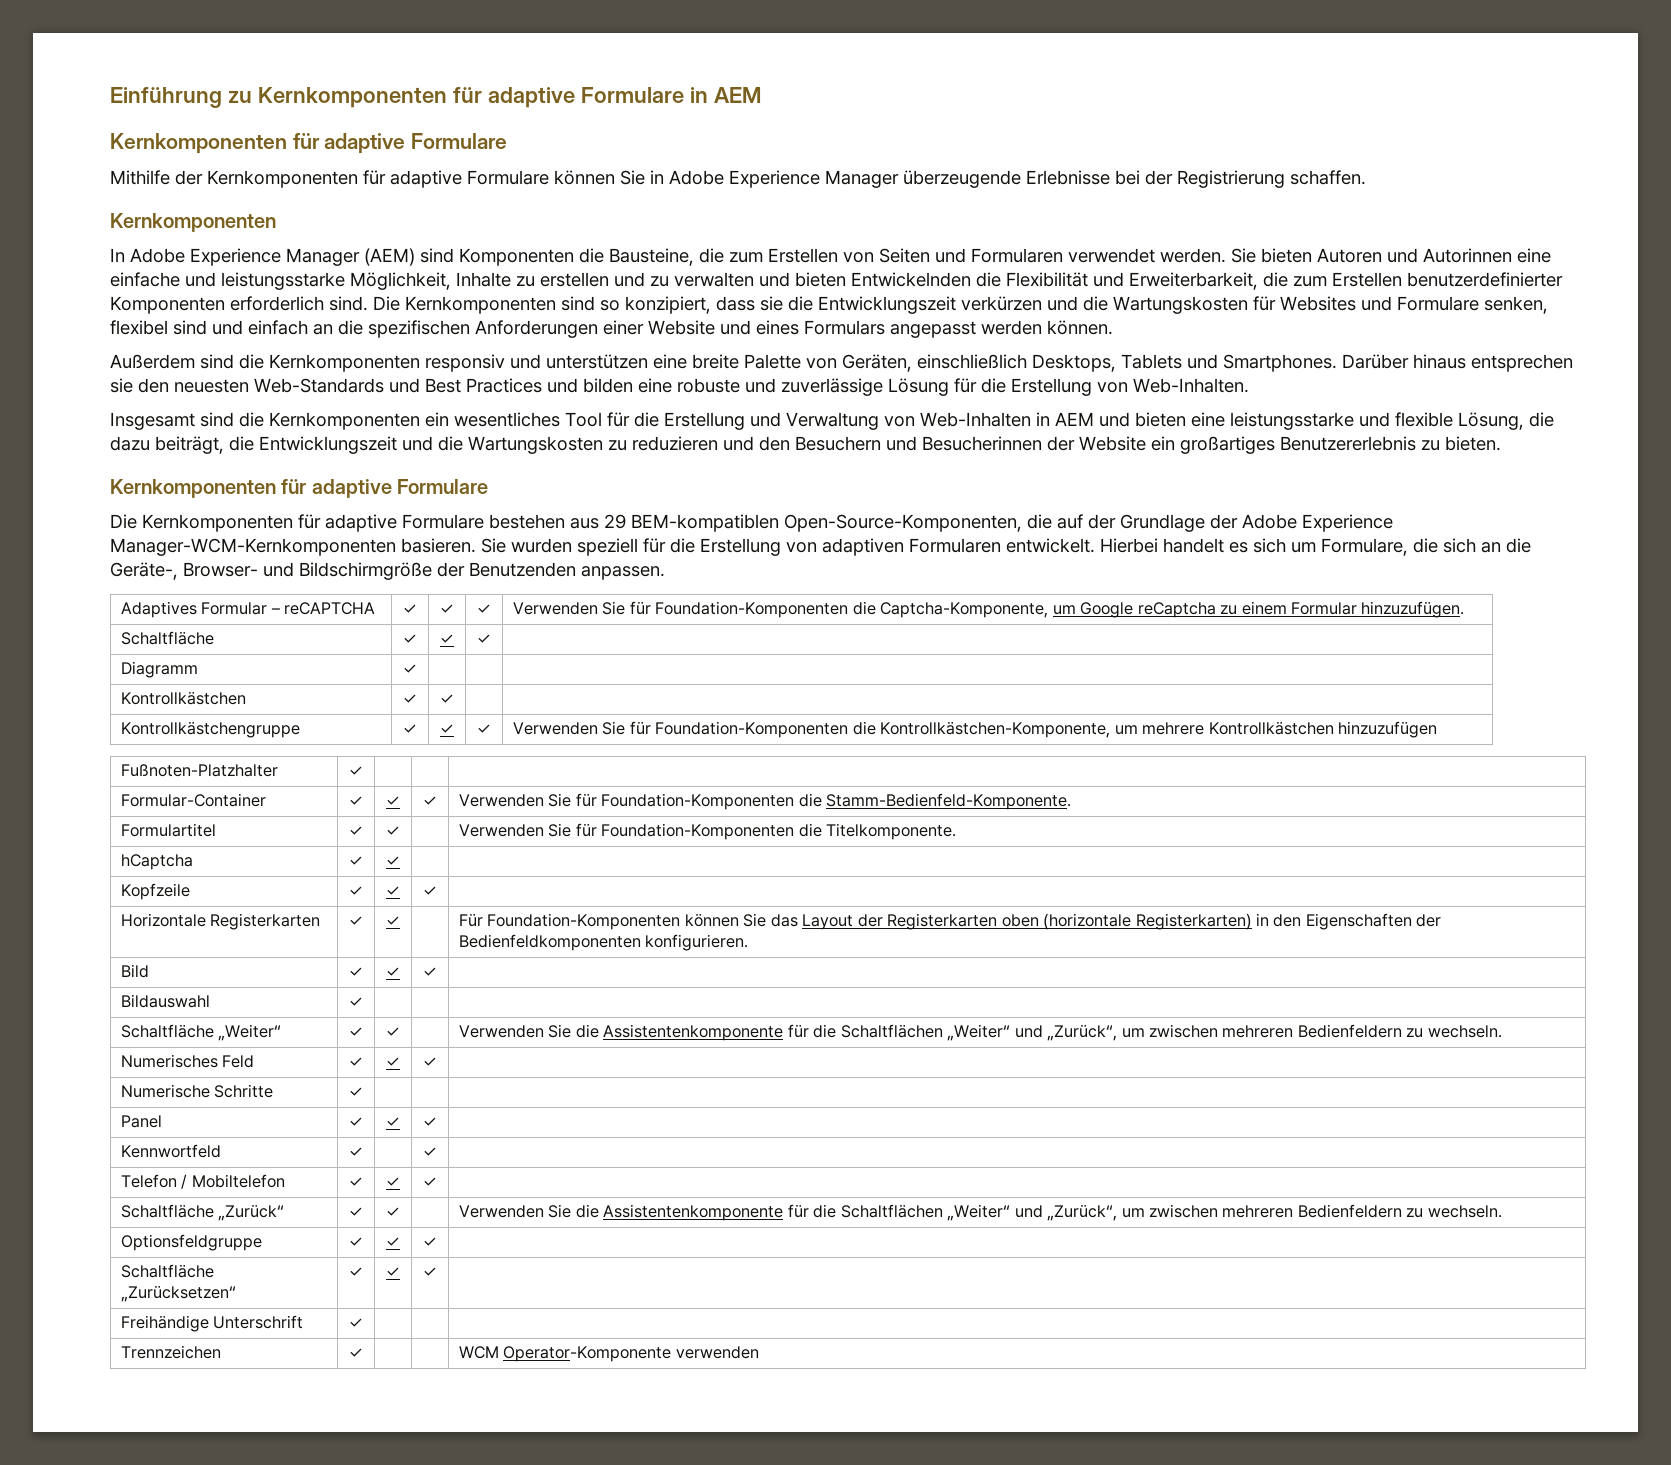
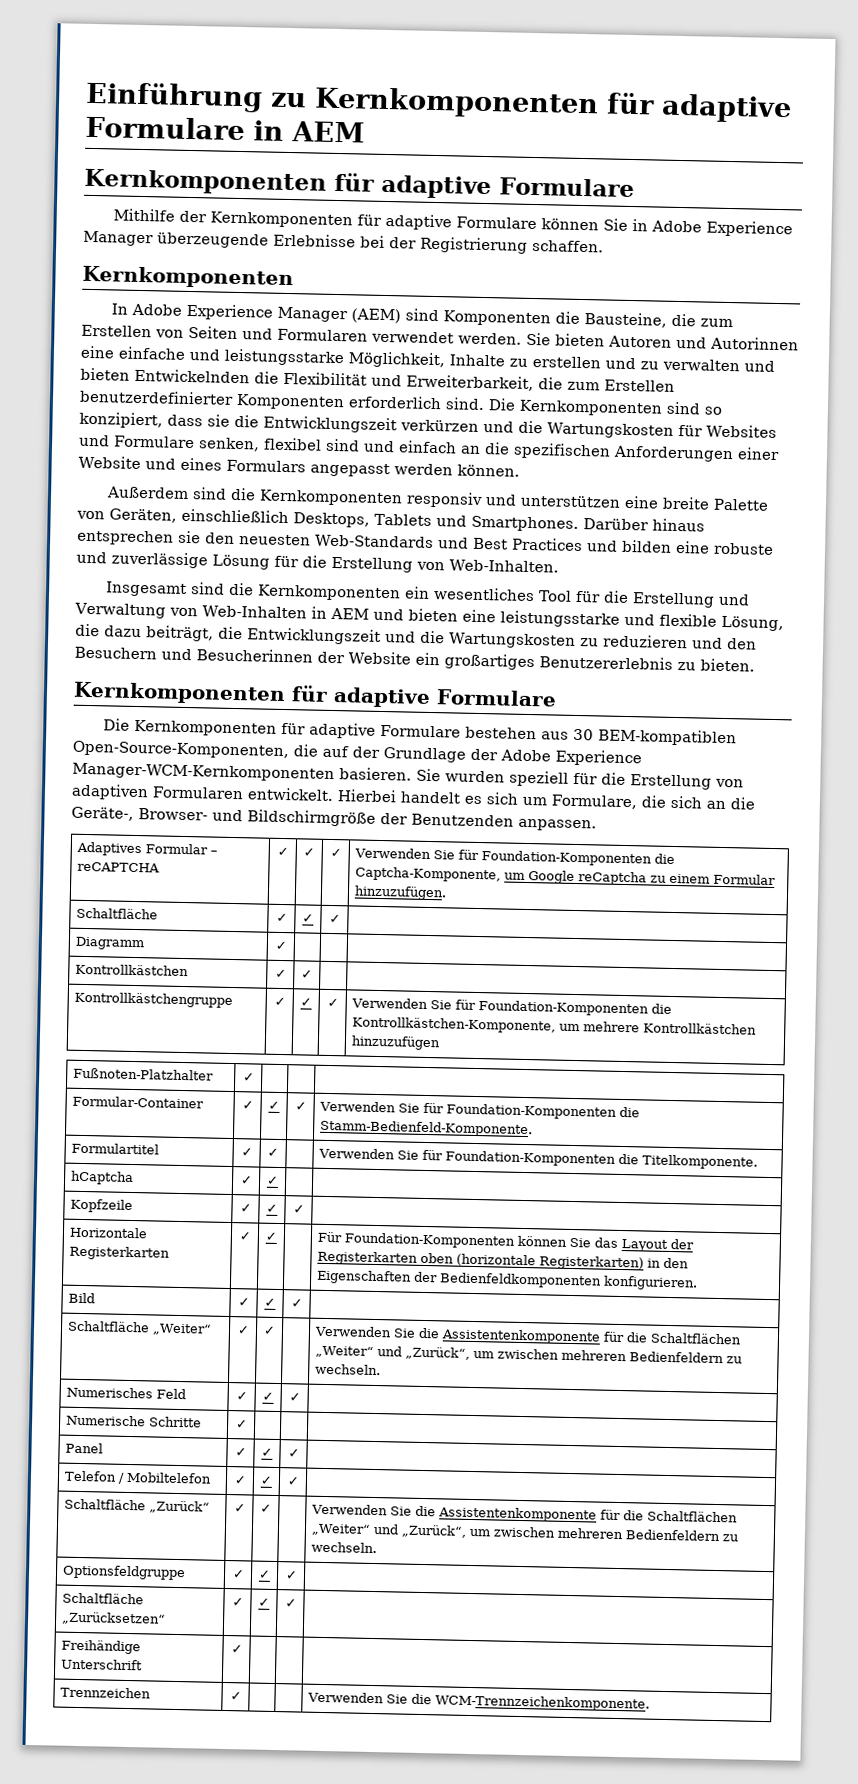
- Die Kernkomponenten für adaptive Formulare bestehen aus 29 BEM-kompatiblen Open-Source-Komponenten, die auf der Grundlage der Adobe Experience Manager-WCM-Kernkomponenten basieren.
+ Die Kernkomponenten für adaptive Formulare bestehen aus 30 BEM-kompatiblen Open-Source-Komponenten, die auf der Grundlage der Adobe Experience Manager-WCM-Kernkomponenten basieren.
- Bildauswahl | ✓ | | |
- Kennwortfeld | ✓ | | ✓ |
- Trennzeichen | ✓ | | | WCM Operator-Komponente verwenden
+ Trennzeichen | ✓ | | | Verwenden Sie die WCM-Trennzeichenkomponente.

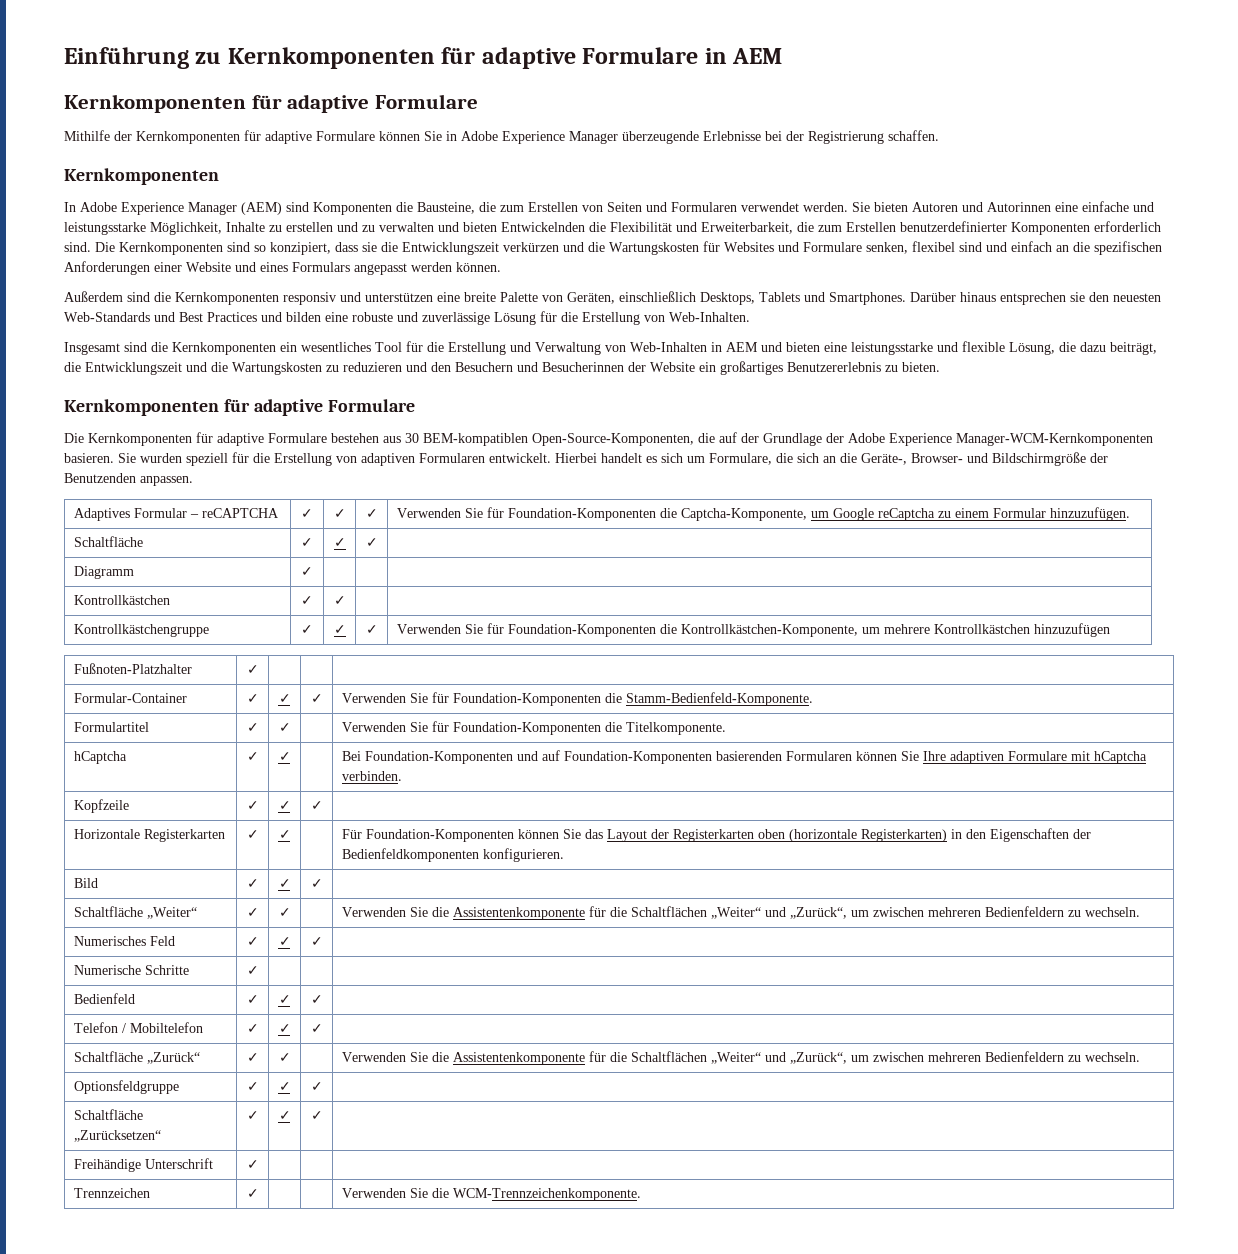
- hCaptcha | ✓ | ✓ | |
+ hCaptcha | ✓ | ✓ | | Bei Foundation-Komponenten und auf Foundation-Komponenten basierenden Formularen können Sie Ihre adaptiven Formulare mit hCaptcha verbinden.
- Panel | ✓ | ✓ | ✓ |
+ Bedienfeld | ✓ | ✓ | ✓ |

